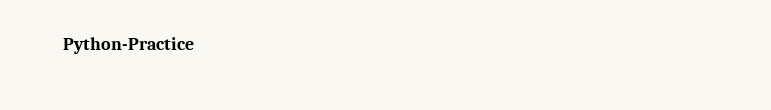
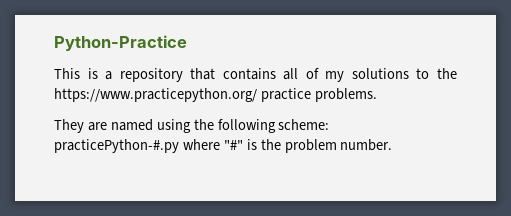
+ This is a repository that contains all of my solutions to the https://www.practicepython.org/ practice problems.
+ They are named using the following scheme: practicePython-#.py where "#" is the problem number.

